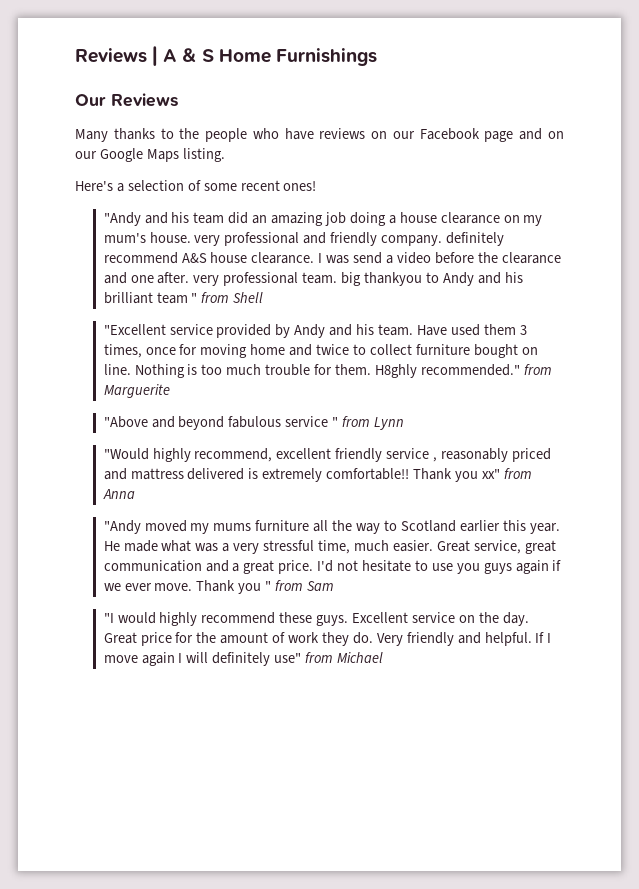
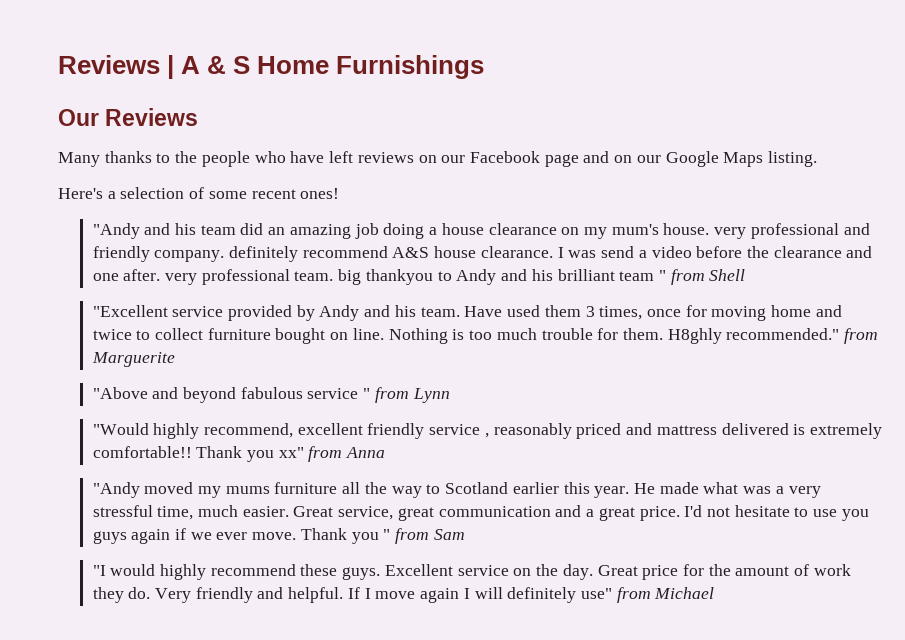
- Many thanks to the people who have reviews on our Facebook page and on our Google Maps listing.
+ Many thanks to the people who have left reviews on our Facebook page and on our Google Maps listing.

